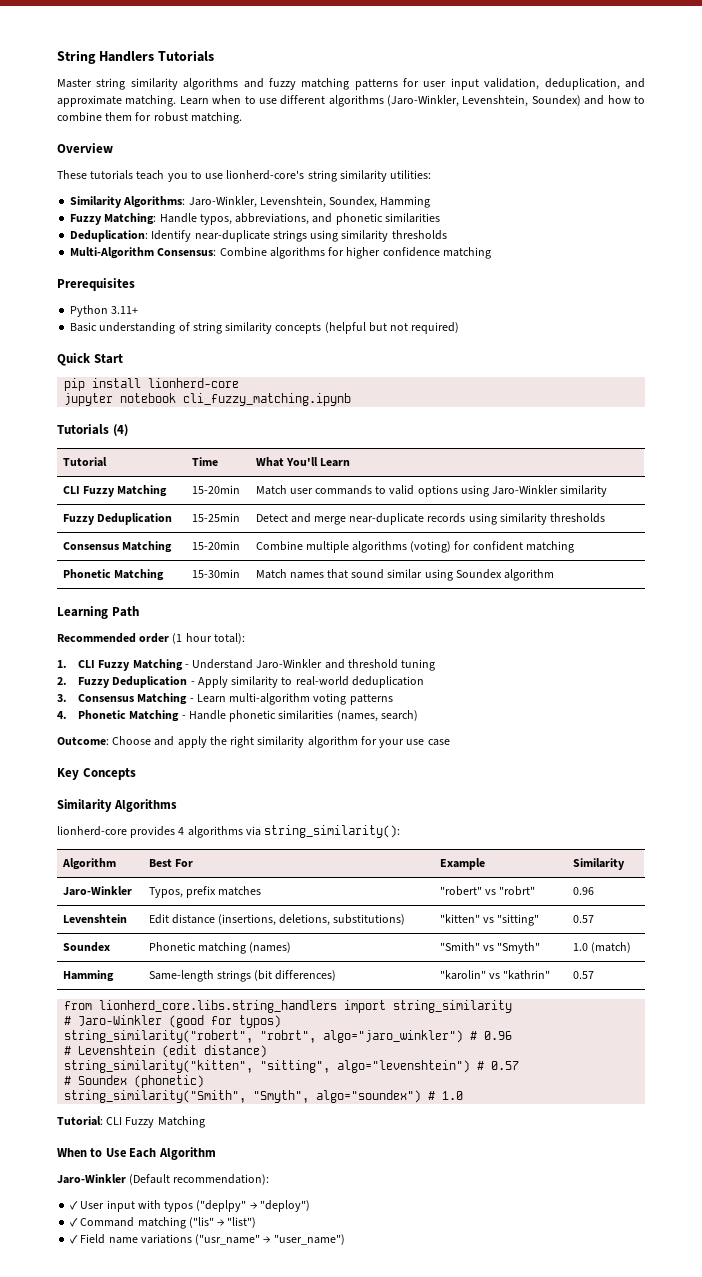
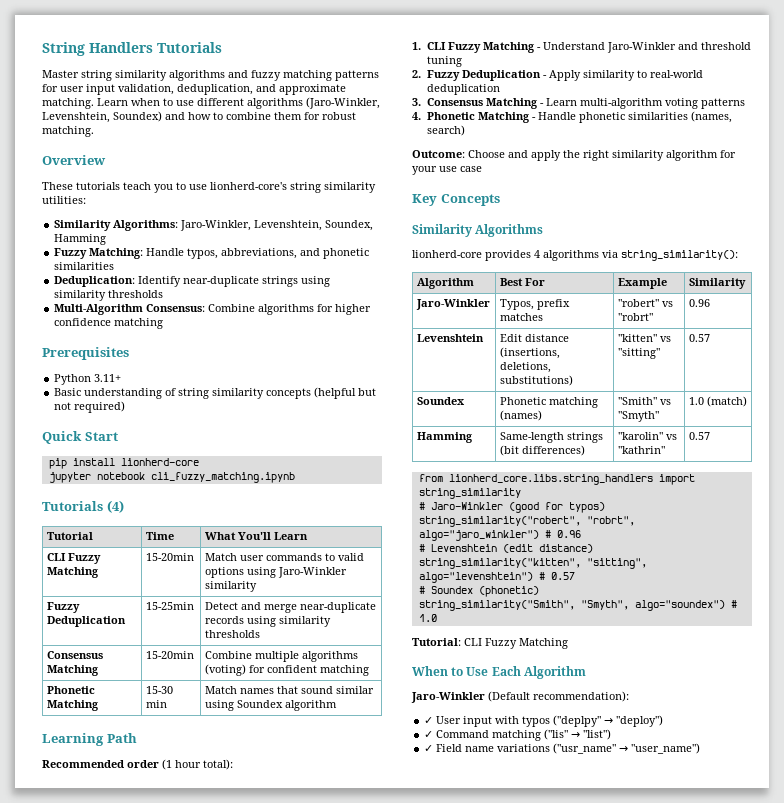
- Phonetic Matching | 15-30min | Match names that sound similar using Soundex algorithm
+ Phonetic Matching | 15-30 min | Match names that sound similar using Soundex algorithm

